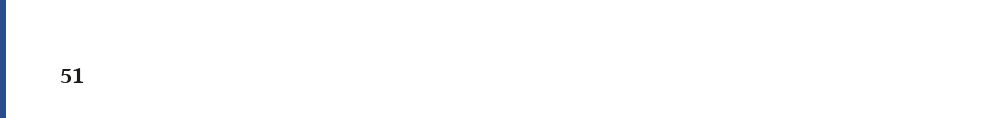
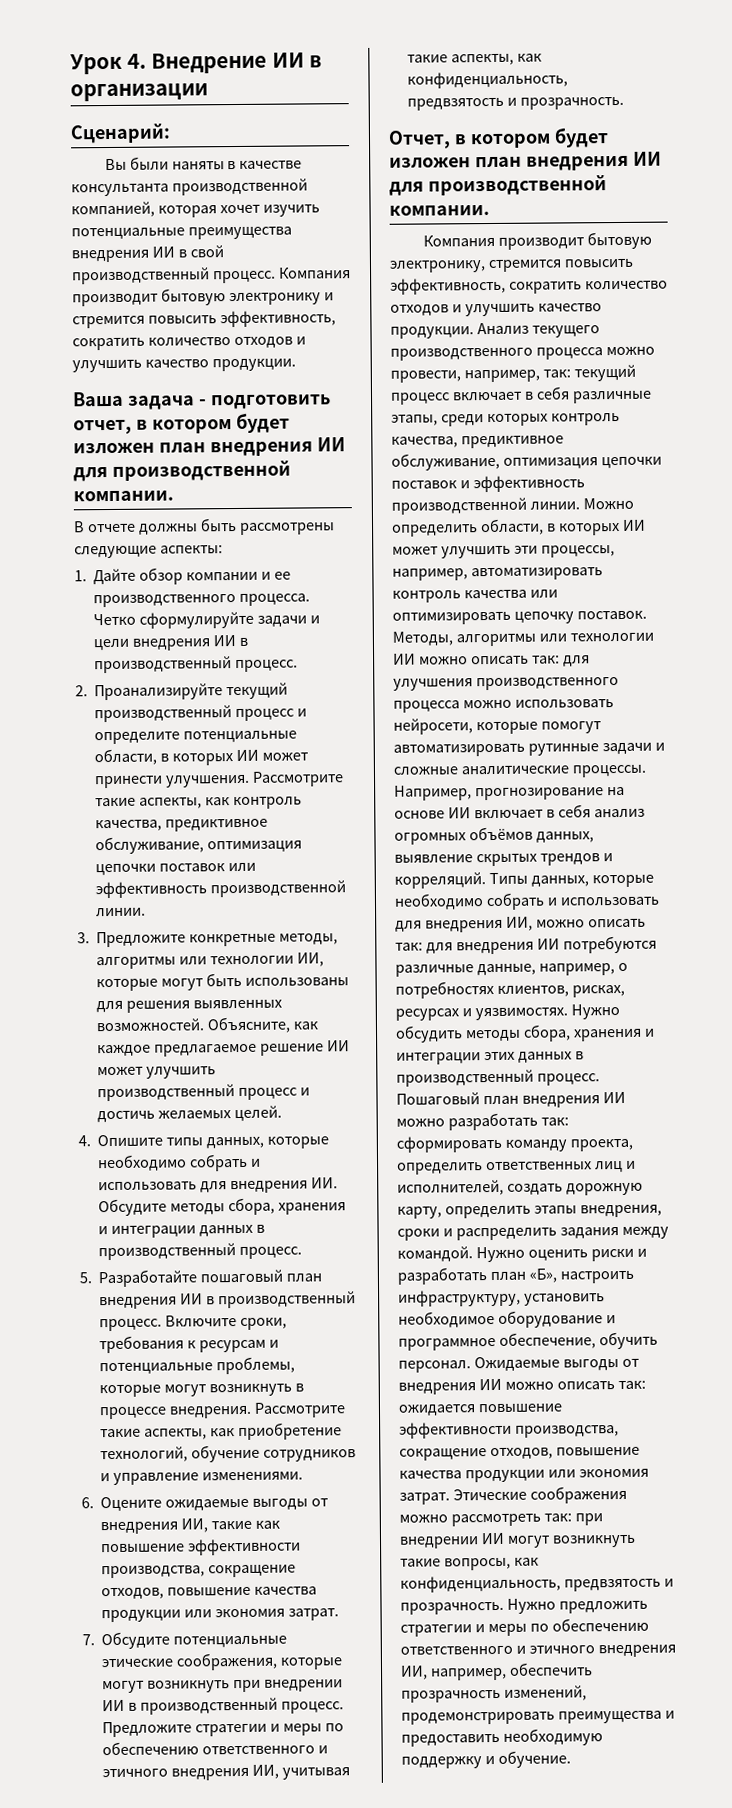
- 51
+ Урок 4. Внедрение ИИ в организации
+ Сценарий:
+ Вы были наняты в качестве консультанта производственной компанией, которая хочет изучить потенциальные преимущества внедрения ИИ в свой производственный процесс. Компания производит бытовую электронику и стремится повысить эффективность, сократить количество отходов и улучшить качество продукции.
+ Ваша задача - подготовить отчет, в котором будет изложен план внедрения ИИ для производственной компании.
+ В отчете должны быть рассмотрены следующие аспекты:
+ 1. Дайте обзор компании и ее производственного процесса. Четко сформулируйте задачи и цели внедрения ИИ в производственный процесс.
+ 2. Проанализируйте текущий производственный процесс и определите потенциальные области, в которых ИИ может принести улучшения. Рассмотрите такие аспекты, как контроль качества, предиктивное обслуживание, оптимизация цепочки поставок или эффективность производственной линии.
+ 3. Предложите конкретные методы, алгоритмы или технологии ИИ, которые могут быть использованы для решения выявленных возможностей. Объясните, как каждое предлагаемое решение ИИ может улучшить производственный процесс и достичь желаемых целей.
+ 4. Опишите типы данных, которые необходимо собрать и использовать для внедрения ИИ. Обсудите методы сбора, хранения и интеграции данных в производственный процесс.
+ 5. Разработайте пошаговый план внедрения ИИ в производственный процесс. Включите сроки, требования к ресурсам и потенциальные проблемы, которые могут возникнуть в процессе внедрения. Рассмотрите такие аспекты, как приобретение технологий, обучение сотрудников и управление изменениями.
+ 6. Оцените ожидаемые выгоды от внедрения ИИ, такие как повышение эффективности производства, сокращение отходов, повышение качества продукции или экономия затрат.
+ 7. Обсудите потенциальные этические соображения, которые могут возникнуть при внедрении ИИ в производственный процесс. Предложите стратегии и меры по обеспечению ответственного и этичного внедрения ИИ, учитывая такие аспекты, как конфиденциальность, предвзятость и прозрачность.
+ Отчет, в котором будет изложен план внедрения ИИ для производственной компании.
+ Компания производит бытовую электронику, стремится повысить эффективность, сократить количество отходов и улучшить качество продукции. Анализ текущего производственного процесса можно провести, например, так: текущий процесс включает в себя различные этапы, среди которых контроль качества, предиктивное обслуживание, оптимизация цепочки поставок и эффективность производственной линии. Можно определить области, в которых ИИ может улучшить эти процессы, например, автоматизировать контроль качества или оптимизировать цепочку поставок. Методы, алгоритмы или технологии ИИ можно описать так: для улучшения производственного процесса можно использовать нейросети, которые помогут автоматизировать рутинные задачи и сложные аналитические процессы. Например, прогнозирование на основе ИИ включает в себя анализ огромных объёмов данных, выявление скрытых трендов и корреляций. Типы данных, которые необходимо собрать и использовать для внедрения ИИ, можно описать так: для внедрения ИИ потребуются различные данные, например, о потребностях клиентов, рисках, ресурсах и уязвимостях. Нужно обсудить методы сбора, хранения и интеграции этих данных в производственный процесс. Пошаговый план внедрения ИИ можно разработать так: сформировать команду проекта, определить ответственных лиц и исполнителей, создать дорожную карту, определить этапы внедрения, сроки и распределить задания между командой. Нужно оценить риски и разработать план «Б», настроить инфраструктуру, установить необходимое оборудование и программное обеспечение, обучить персонал. Ожидаемые выгоды от внедрения ИИ можно описать так: ожидается повышение эффективности производства, сокращение отходов, повышение качества продукции или экономия затрат. Этические соображения можно рассмотреть так: при внедрении ИИ могут возникнуть такие вопросы, как конфиденциальность, предвзятость и прозрачность. Нужно предложить стратегии и меры по обеспечению ответственного и этичного внедрения ИИ, например, обеспечить прозрачность изменений, продемонстрировать преимущества и предоставить необходимую поддержку и обучение.

